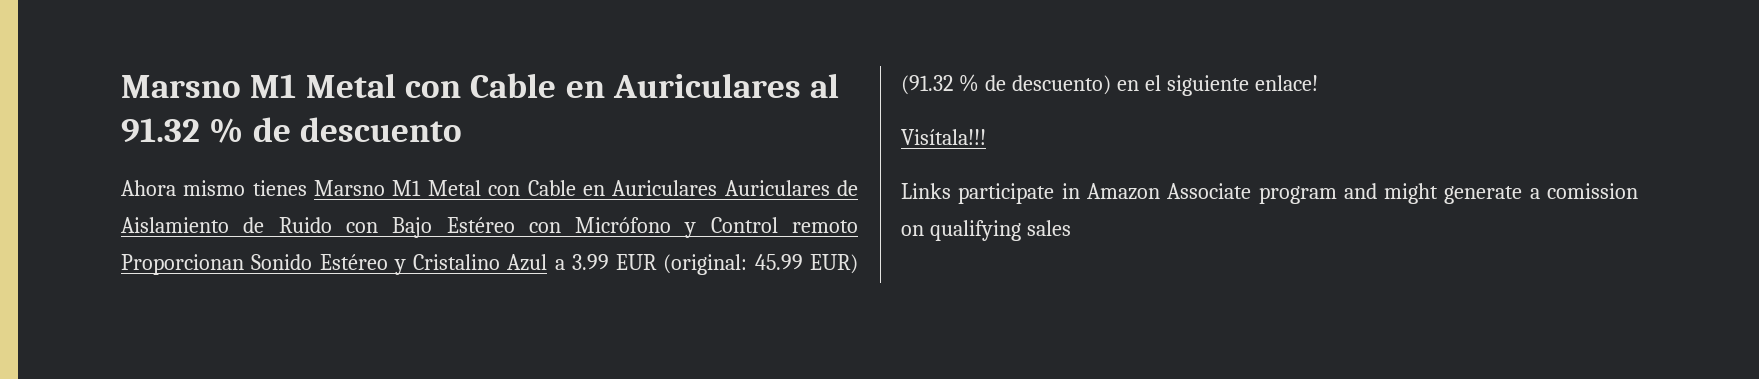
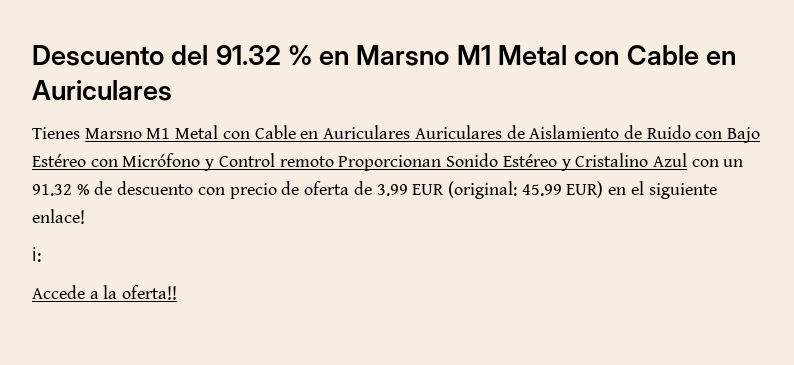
- Marsno M1 Metal con Cable en Auriculares al 91.32 % de descuento
- Ahora mismo tienes Marsno M1 Metal con Cable en Auriculares Auriculares de Aislamiento de Ruido con Bajo Estéreo con Micrófono y Control remoto Proporcionan Sonido Estéreo y Cristalino Azul a 3.99 EUR (original: 45.99 EUR) (91.32 % de descuento) en el siguiente enlace!
+ Descuento del 91.32 % en Marsno M1 Metal con Cable en Auriculares
+ Tienes Marsno M1 Metal con Cable en Auriculares Auriculares de Aislamiento de Ruido con Bajo Estéreo con Micrófono y Control remoto Proporcionan Sonido Estéreo y Cristalino Azul con un 91.32 % de descuento con precio de oferta de 3.99 EUR (original: 45.99 EUR) en el siguiente enlace!
- Visítala!!!
- Links participate in Amazon Associate program and might generate a comission on qualifying sales
+ ℹ:
+ Accede a la oferta!!

